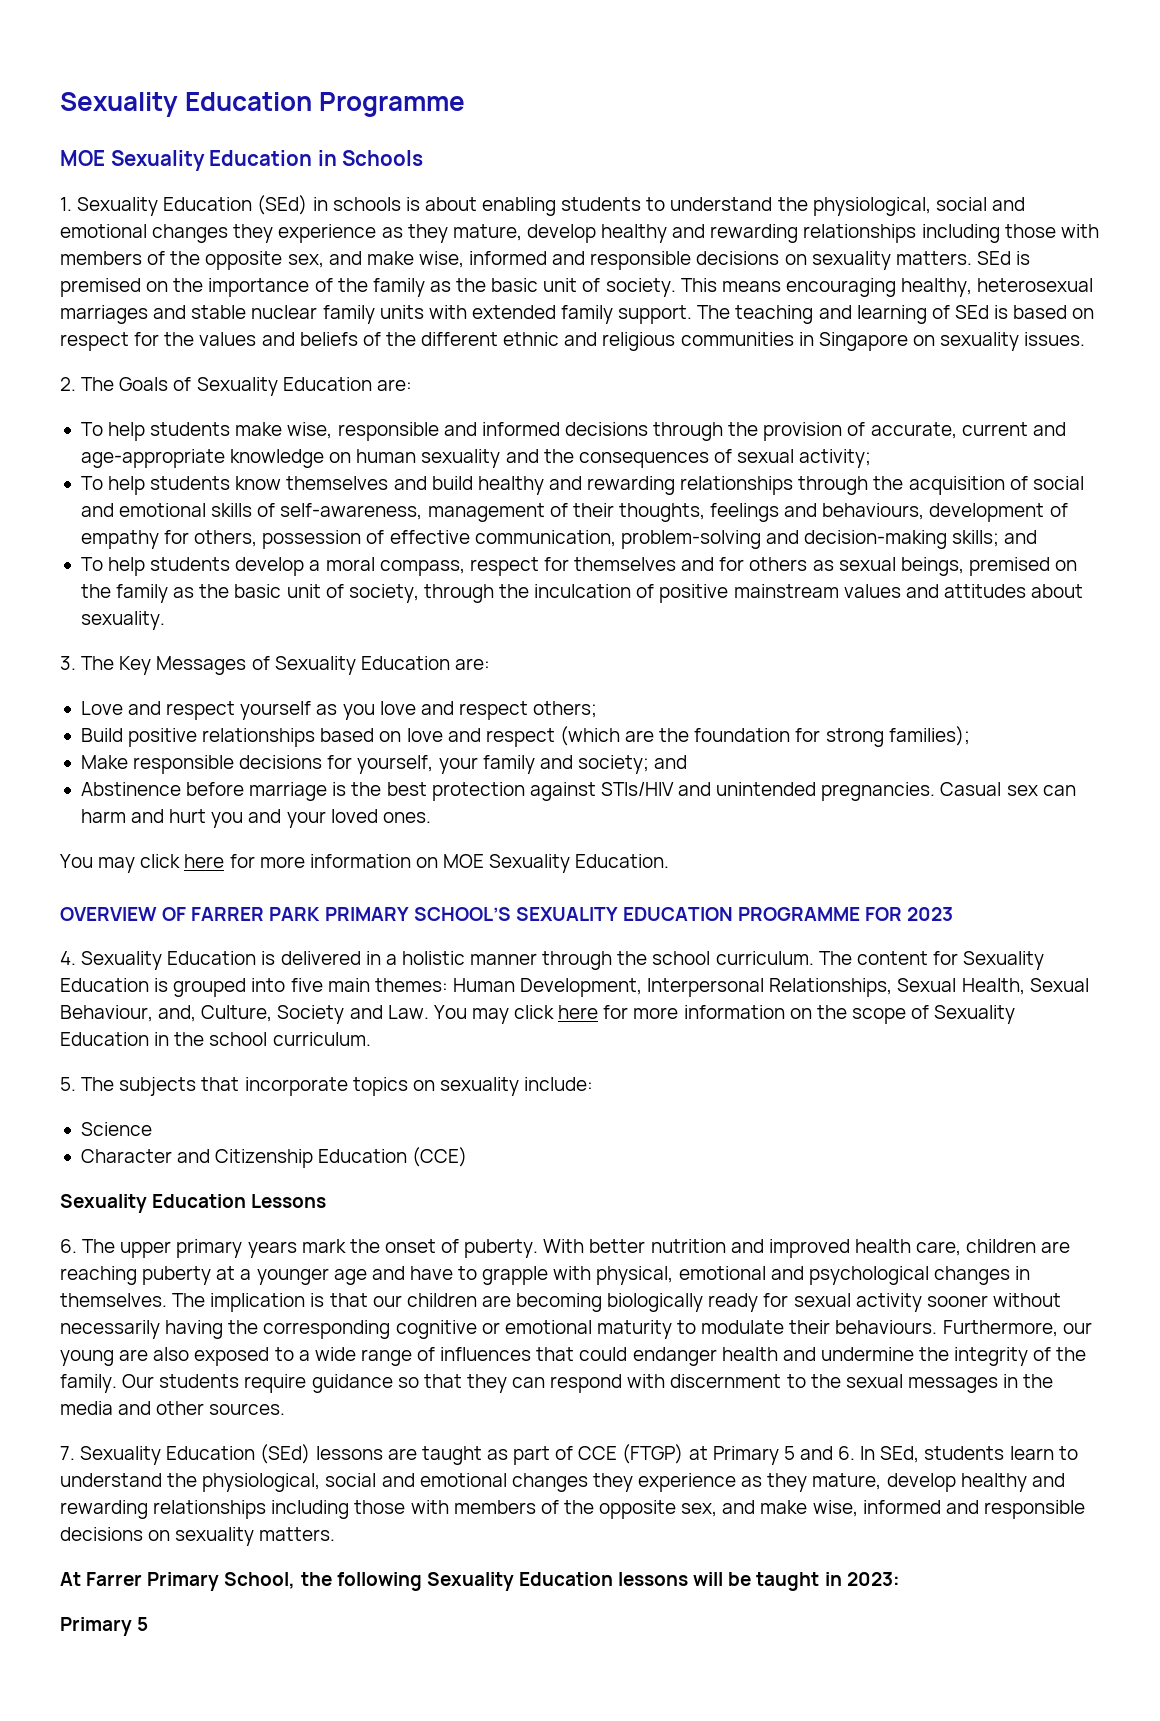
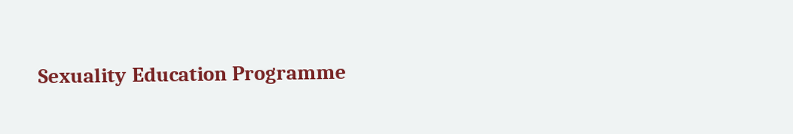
- MOE Sexuality Education in Schools
- 1. Sexuality Education (SEd) in schools is about enabling students to understand the physiological, social and emotional changes they experience as they mature, develop healthy and rewarding relationships including those with members of the opposite sex, and make wise, informed and responsible decisions on sexuality matters. SEd is premised on the importance of the family as the basic unit of society. This means encouraging healthy, heterosexual marriages and stable nuclear family units with extended family support. The teaching and learning of SEd is based on respect for the values and beliefs of the different ethnic and religious communities in Singapore on sexuality issues.
- 2. The Goals of Sexuality Education are:
- To help students make wise, responsible and informed decisions through the provision of accurate, current and age-appropriate knowledge on human sexuality and the consequences of sexual activity;
- To help students know themselves and build healthy and rewarding relationships through the acquisition of social and emotional skills of self-awareness, management of their thoughts, feelings and behaviours, development of empathy for others, possession of effective communication, problem-solving and decision-making skills; and
- To help students develop a moral compass, respect for themselves and for others as sexual beings, premised on the family as the basic unit of society, through the inculcation of positive mainstream values and attitudes about sexuality.
- 3. The Key Messages of Sexuality Education are:
- Love and respect yourself as you love and respect others;
- Build positive relationships based on love and respect (which are the foundation for strong families);
- Make responsible decisions for yourself, your family and society; and
- Abstinence before marriage is the best protection against STIs/HIV and unintended pregnancies. Casual sex can harm and hurt you and your loved ones.
- You may click here for more information on MOE Sexuality Education.
- OVERVIEW OF FARRER PARK PRIMARY SCHOOL’S SEXUALITY EDUCATION PROGRAMME FOR 2023
- 4. Sexuality Education is delivered in a holistic manner through the school curriculum. The content for Sexuality Education is grouped into five main themes: Human Development, Interpersonal Relationships, Sexual Health, Sexual Behaviour, and, Culture, Society and Law. You may click here for more information on the scope of Sexuality Education in the school curriculum.
- 5. The subjects that incorporate topics on sexuality include:
- Science
- Character and Citizenship Education (CCE)
- Sexuality Education Lessons
- 6. The upper primary years mark the onset of puberty. With better nutrition and improved health care, children are reaching puberty at a younger age and have to grapple with physical, emotional and psychological changes in themselves. The implication is that our children are becoming biologically ready for sexual activity sooner without necessarily having the corresponding cognitive or emotional maturity to modulate their behaviours. Furthermore, our young are also exposed to a wide range of influences that could endanger health and undermine the integrity of the family. Our students require guidance so that they can respond with discernment to the sexual messages in the media and other sources.
- 7. Sexuality Education (SEd) lessons are taught as part of CCE (FTGP) at Primary 5 and 6. In SEd, students learn to understand the physiological, social and emotional changes they experience as they mature, develop healthy and rewarding relationships including those with members of the opposite sex, and make wise, informed and responsible decisions on sexuality matters.
- At Farrer Primary School, the following Sexuality Education lessons will be taught in 2023:
- Primary 5

